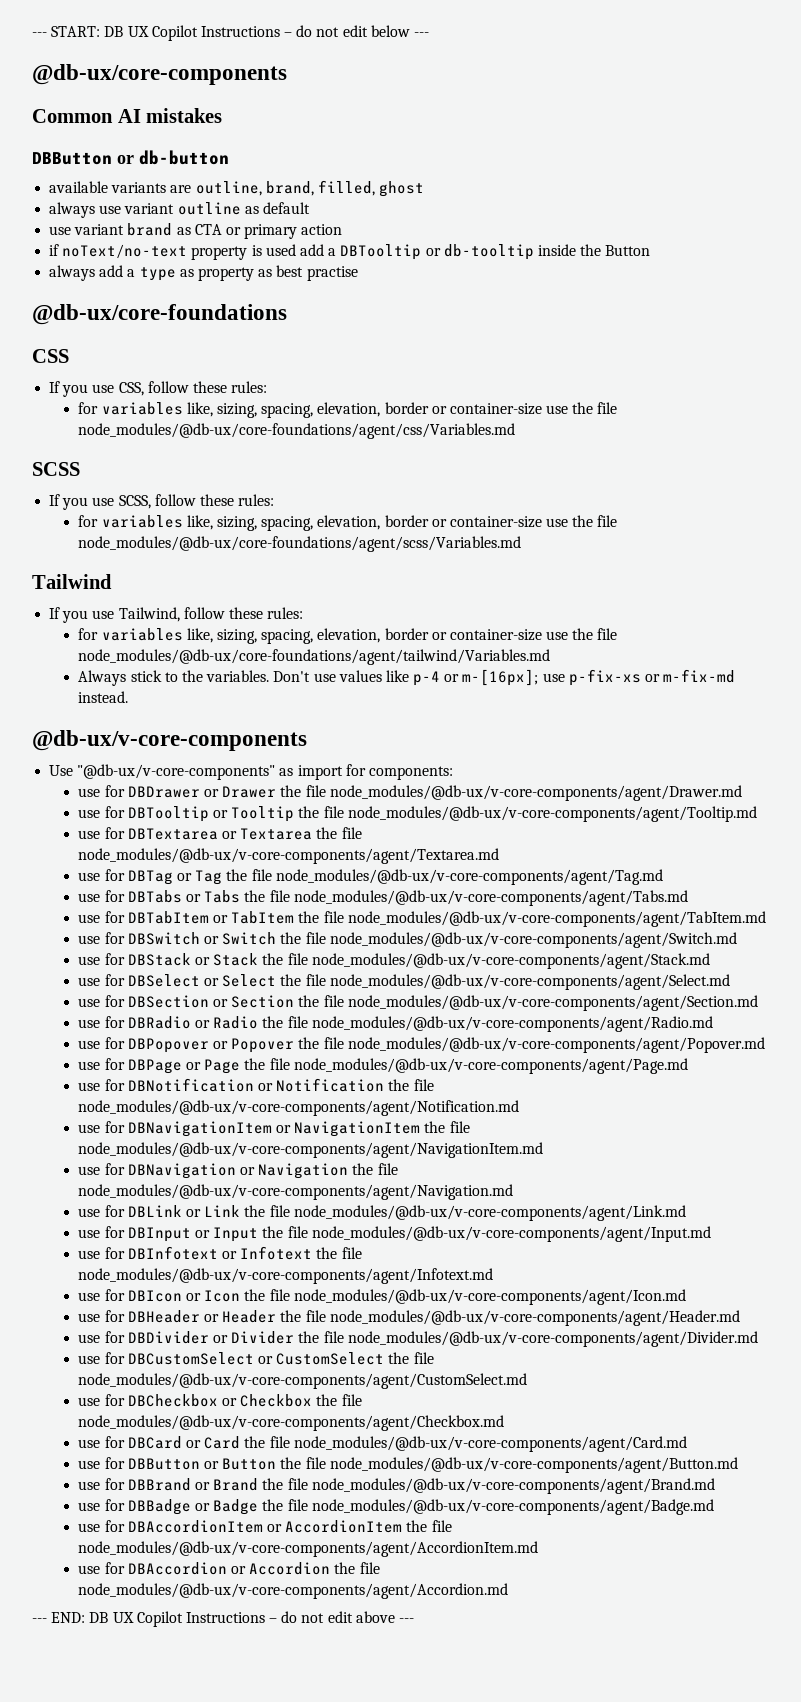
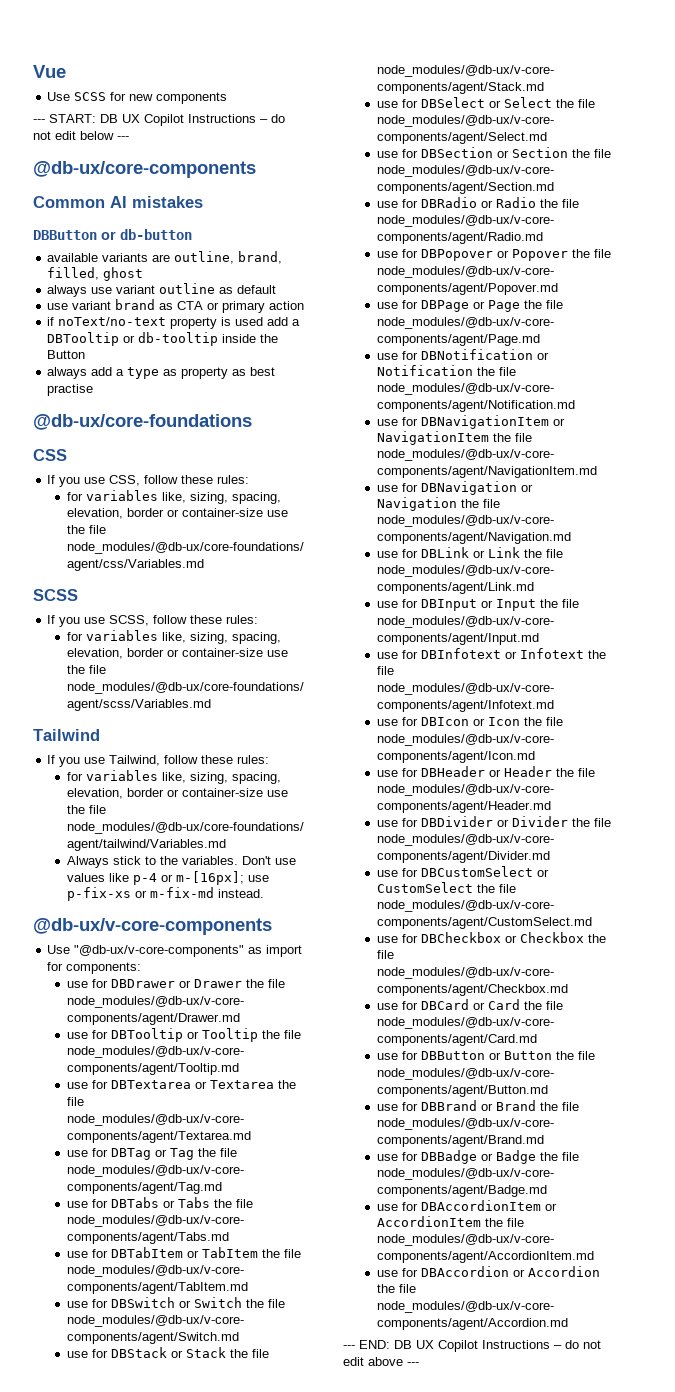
+ Vue
+ Use SCSS for new components

